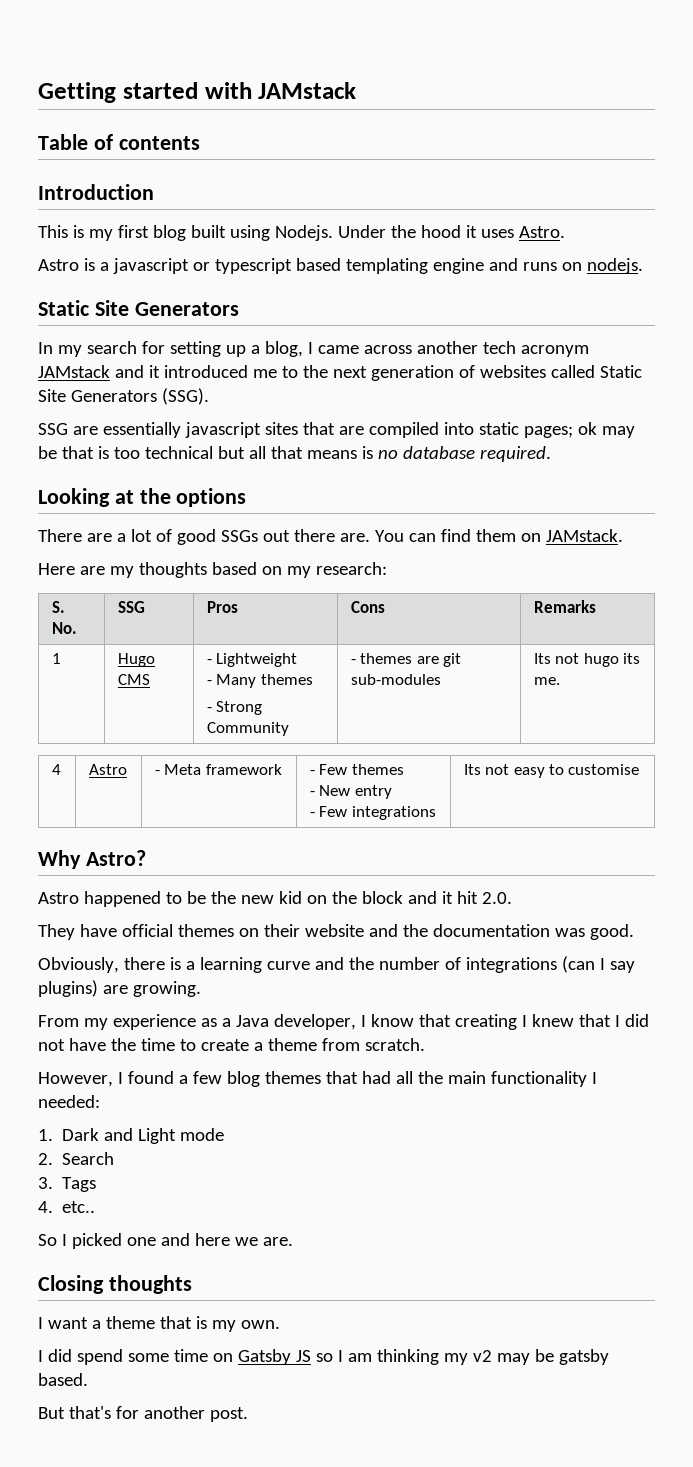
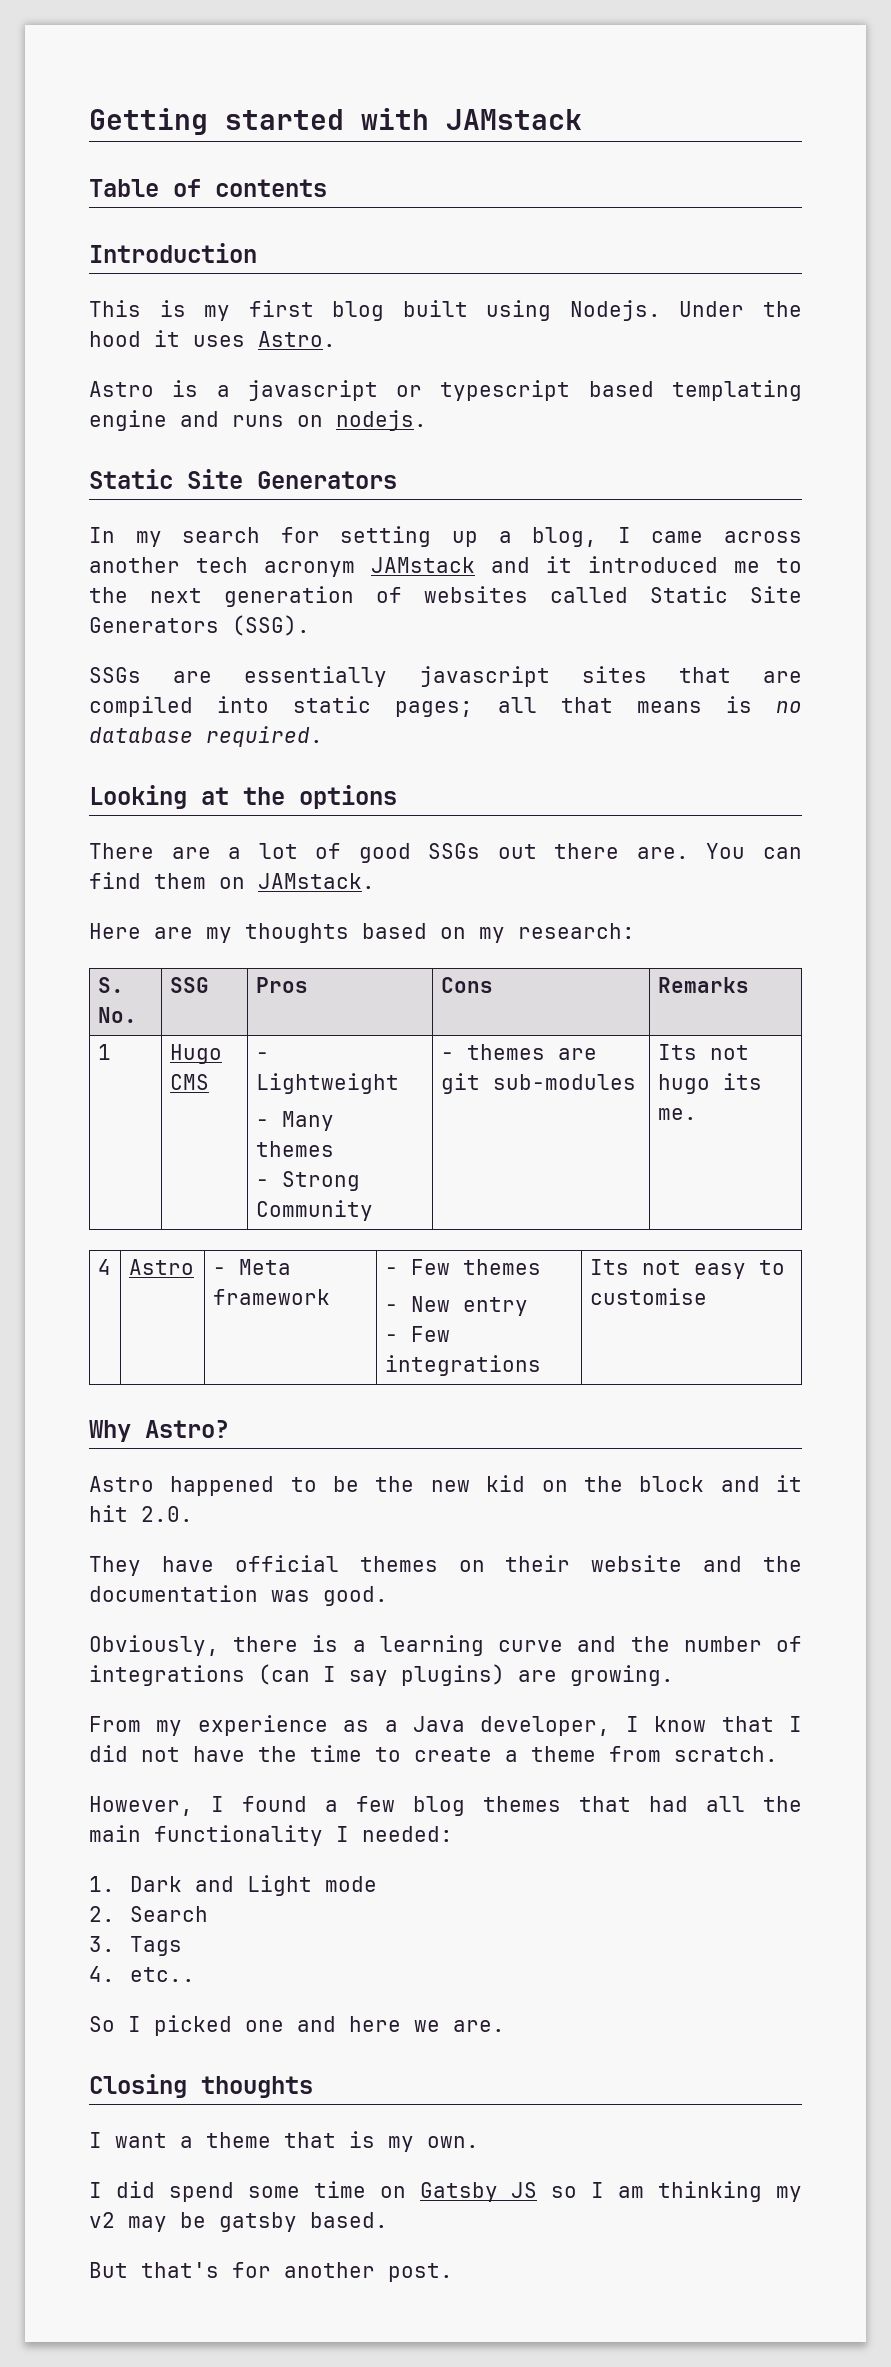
- SSG are essentially javascript sites that are compiled into static pages; ok may be that is too technical but all that means is no database required.
+ SSGs are essentially javascript sites that are compiled into static pages; all that means is no database required.
- From my experience as a Java developer, I know that creating I knew that I did not have the time to create a theme from scratch.
+ From my experience as a Java developer, I know that I did not have the time to create a theme from scratch.

